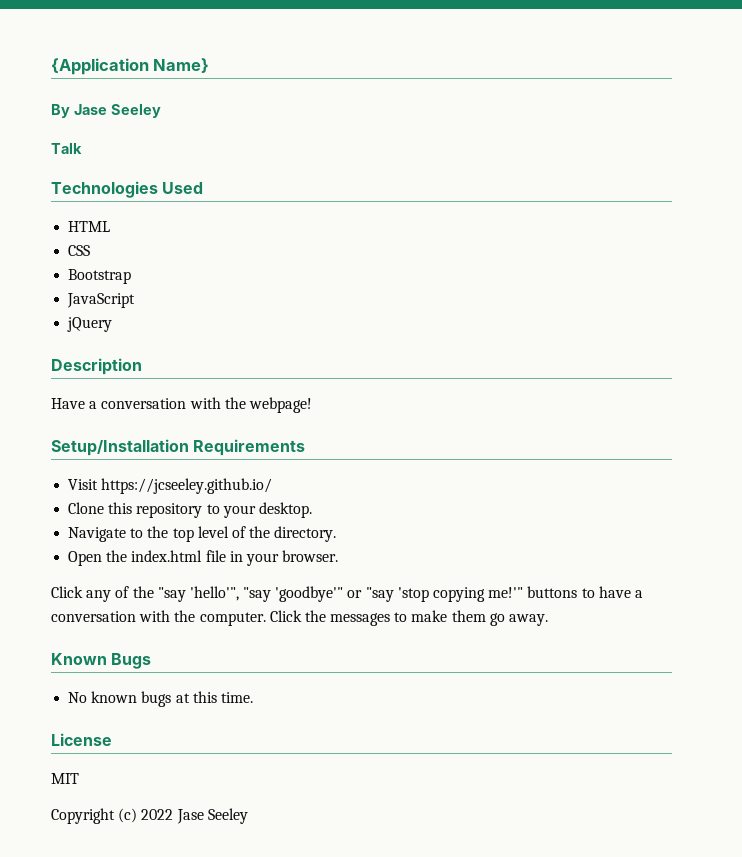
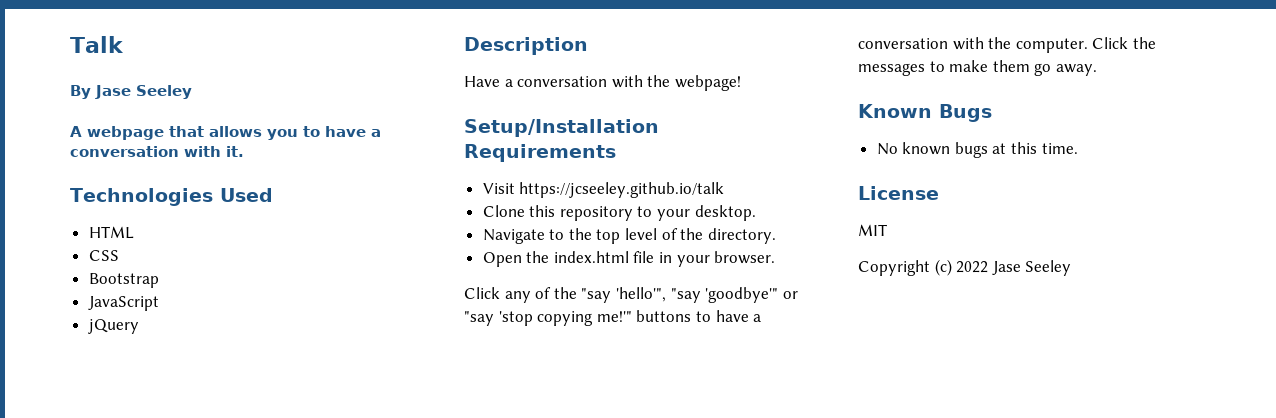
- {Application Name}
+ Talk
- Talk
+ A webpage that allows you to have a conversation with it.
- Visit https://jcseeley.github.io/
+ Visit https://jcseeley.github.io/talk

